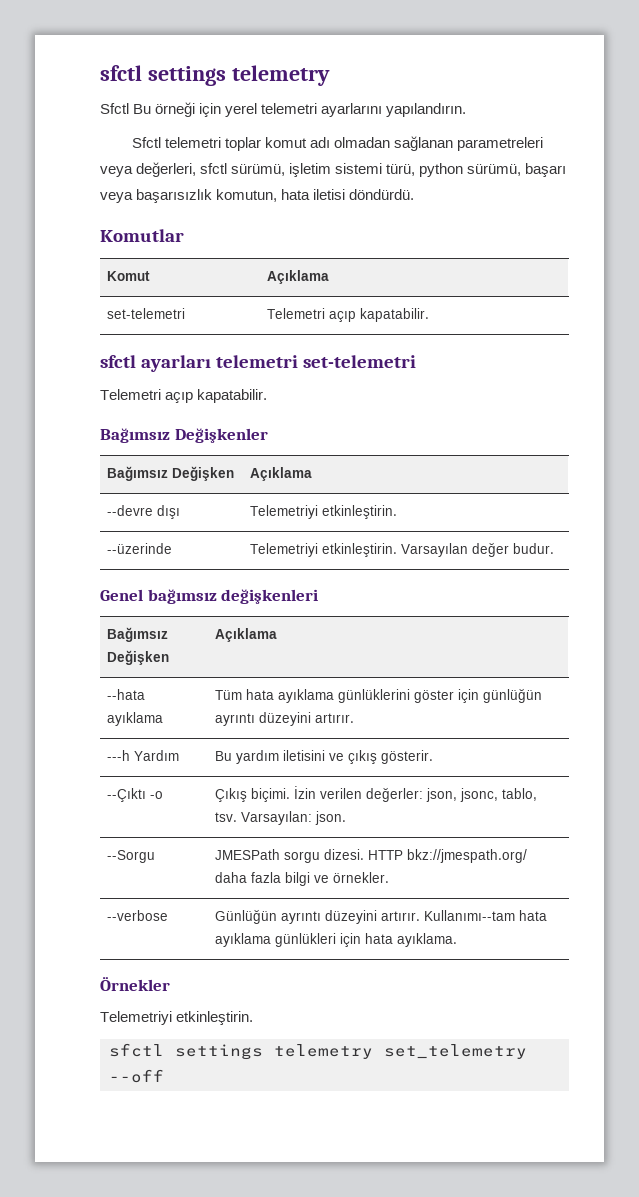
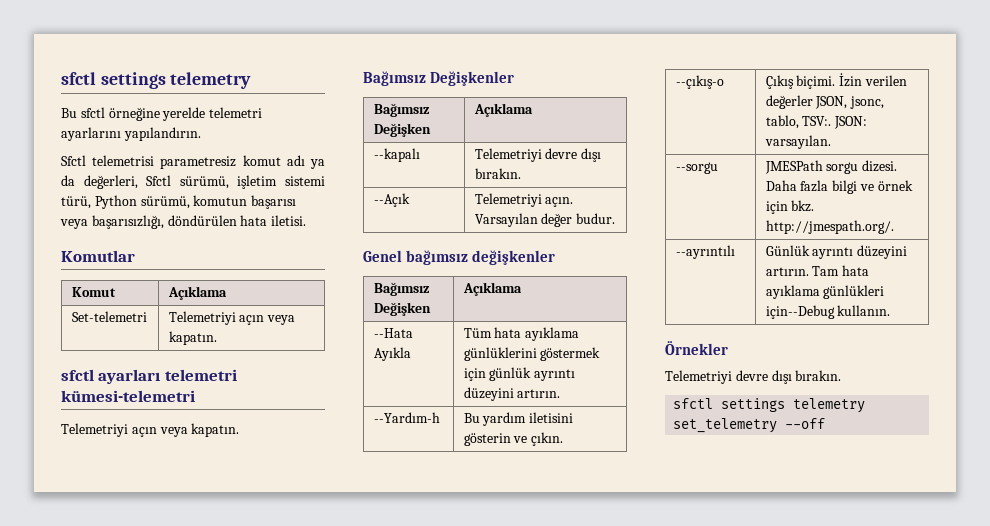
- Sfctl Bu örneği için yerel telemetri ayarlarını yapılandırın.
+ Bu sfctl örneğine yerelde telemetri ayarlarını yapılandırın.
- Sfctl telemetri toplar komut adı olmadan sağlanan parametreleri veya değerleri, sfctl sürümü, işletim sistemi türü, python sürümü, başarı veya başarısızlık komutun, hata iletisi döndürdü.
+ Sfctl telemetrisi parametresiz komut adı ya da değerleri, Sfctl sürümü, işletim sistemi türü, Python sürümü, komutun başarısı veya başarısızlığı, döndürülen hata iletisi.
  Komutlar
  Komut | Açıklama
- set-telemetri | Telemetri açıp kapatabilir.
- sfctl ayarları telemetri set-telemetri
- Telemetri açıp kapatabilir.
+ Set-telemetri | Telemetriyi açın veya kapatın.
+ sfctl ayarları telemetri kümesi-telemetri
+ Telemetriyi açın veya kapatın.
- --devre dışı | Telemetriyi etkinleştirin.
- --üzerinde | Telemetriyi etkinleştirin. Varsayılan değer budur.
+ --kapalı | Telemetriyi devre dışı bırakın.
+ --Açık | Telemetriyi açın. Varsayılan değer budur.
- Genel bağımsız değişkenleri
+ Genel bağımsız değişkenler
  Bağımsız Değişken | Açıklama
- --hata ayıklama | Tüm hata ayıklama günlüklerini göster için günlüğün ayrıntı düzeyini artırır.
- ---h Yardım | Bu yardım iletisini ve çıkış gösterir.
- --Çıktı -o | Çıkış biçimi. İzin verilen değerler: json, jsonc, tablo, tsv. Varsayılan: json.
- --Sorgu | JMESPath sorgu dizesi. HTTP bkz://jmespath.org/ daha fazla bilgi ve örnekler.
- --verbose | Günlüğün ayrıntı düzeyini artırır. Kullanımı--tam hata ayıklama günlükleri için hata ayıklama.
+ --Hata Ayıkla | Tüm hata ayıklama günlüklerini göstermek için günlük ayrıntı düzeyini artırın.
+ --Yardım-h | Bu yardım iletisini gösterin ve çıkın.
+ --çıkış-o | Çıkış biçimi. İzin verilen değerler JSON, jsonc, tablo, TSV:. JSON: varsayılan.
+ --sorgu | JMESPath sorgu dizesi. Daha fazla bilgi ve örnek için bkz. http://jmespath.org/.
+ --ayrıntılı | Günlük ayrıntı düzeyini artırın. Tam hata ayıklama günlükleri için--Debug kullanın.
  Örnekler
- Telemetriyi etkinleştirin.
+ Telemetriyi devre dışı bırakın.

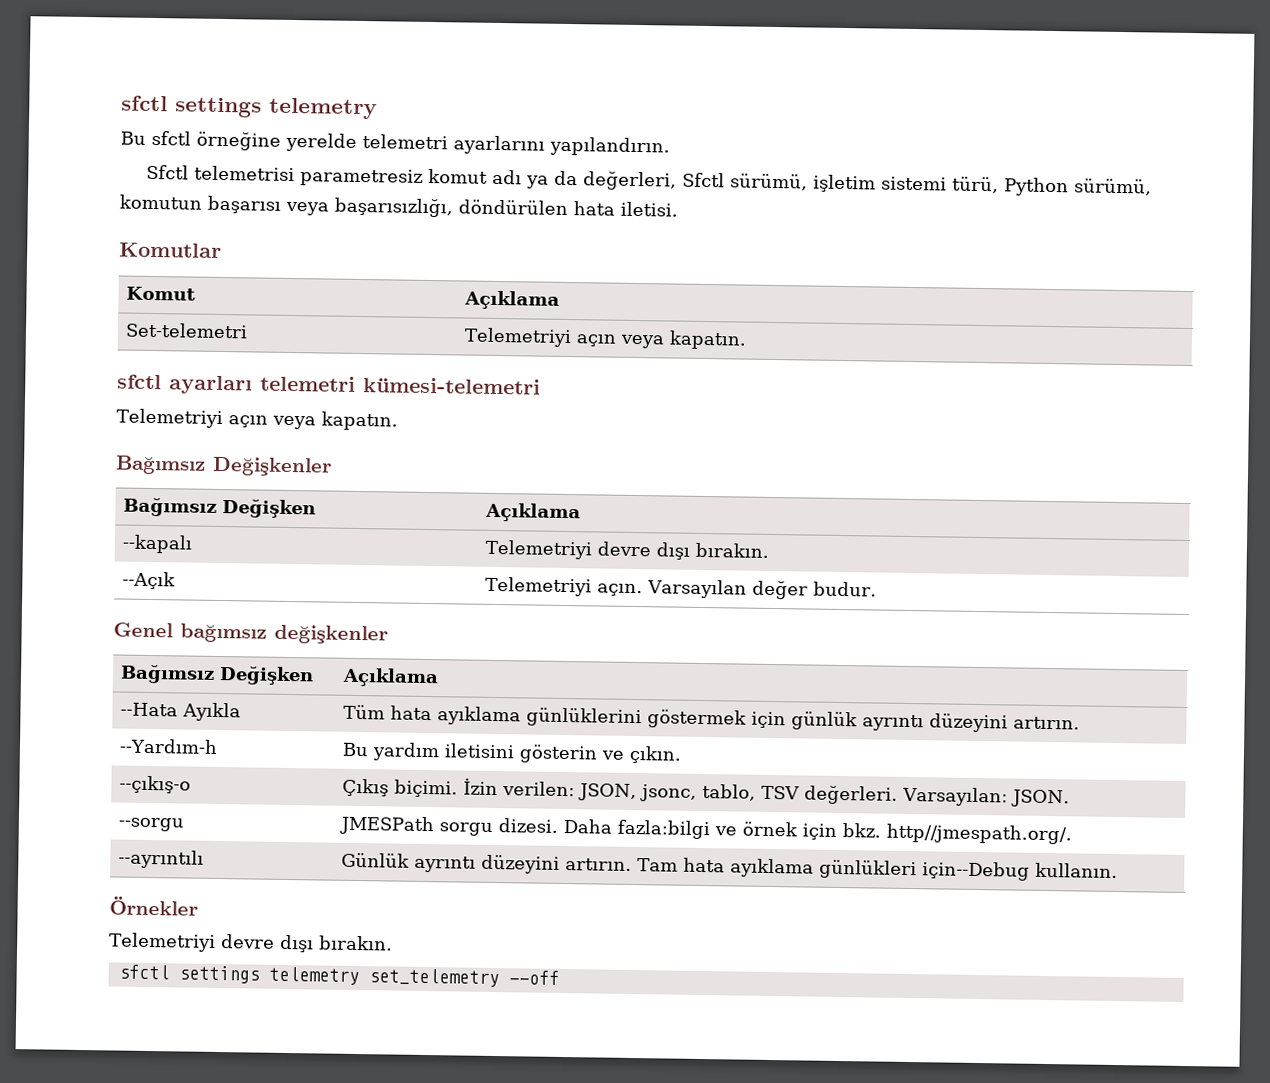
- --çıkış-o | Çıkış biçimi. İzin verilen değerler JSON, jsonc, tablo, TSV:. JSON: varsayılan.
+ --çıkış-o | Çıkış biçimi. İzin verilen: JSON, jsonc, tablo, TSV değerleri. Varsayılan: JSON.
- --sorgu | JMESPath sorgu dizesi. Daha fazla bilgi ve örnek için bkz. http://jmespath.org/.
+ --sorgu | JMESPath sorgu dizesi. Daha fazla:bilgi ve örnek için bkz. http//jmespath.org/.

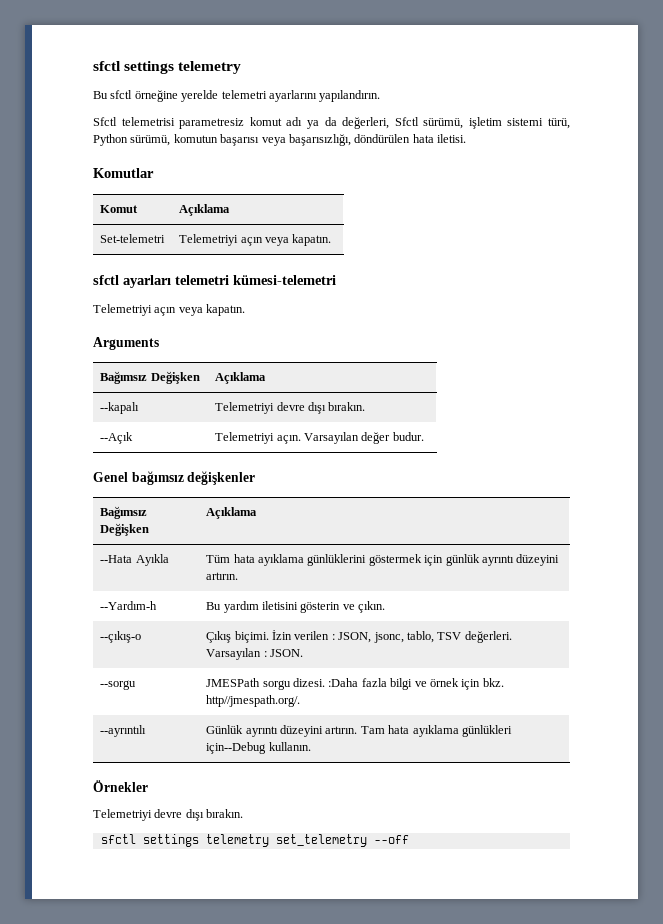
- Bağımsız Değişkenler
+ Arguments
- --çıkış-o | Çıkış biçimi. İzin verilen: JSON, jsonc, tablo, TSV değerleri. Varsayılan: JSON.
+ --çıkış-o | Çıkış biçimi. İzin verilen : JSON, jsonc, tablo, TSV değerleri. Varsayılan : JSON.
- --sorgu | JMESPath sorgu dizesi. Daha fazla:bilgi ve örnek için bkz. http//jmespath.org/.
+ --sorgu | JMESPath sorgu dizesi. :Daha fazla bilgi ve örnek için bkz. http//jmespath.org/.

